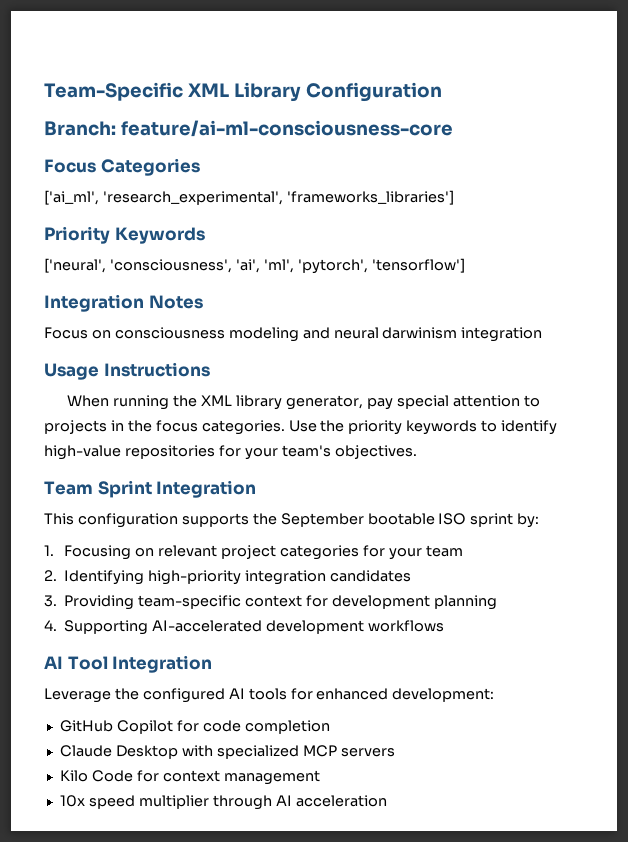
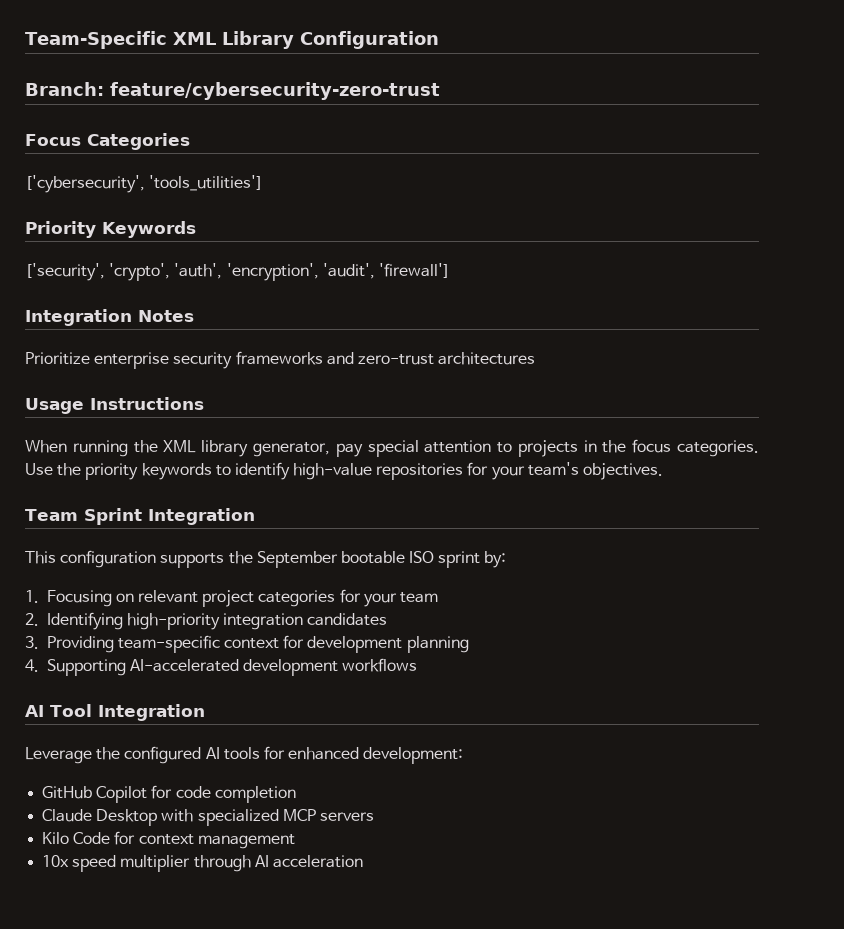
- Branch: feature/ai-ml-consciousness-core
+ Branch: feature/cybersecurity-zero-trust
- ['ai_ml', 'research_experimental', 'frameworks_libraries']
+ ['cybersecurity', 'tools_utilities']
- ['neural', 'consciousness', 'ai', 'ml', 'pytorch', 'tensorflow']
+ ['security', 'crypto', 'auth', 'encryption', 'audit', 'firewall']
  Integration Notes
- Focus on consciousness modeling and neural darwinism integration
+ Prioritize enterprise security frameworks and zero-trust architectures

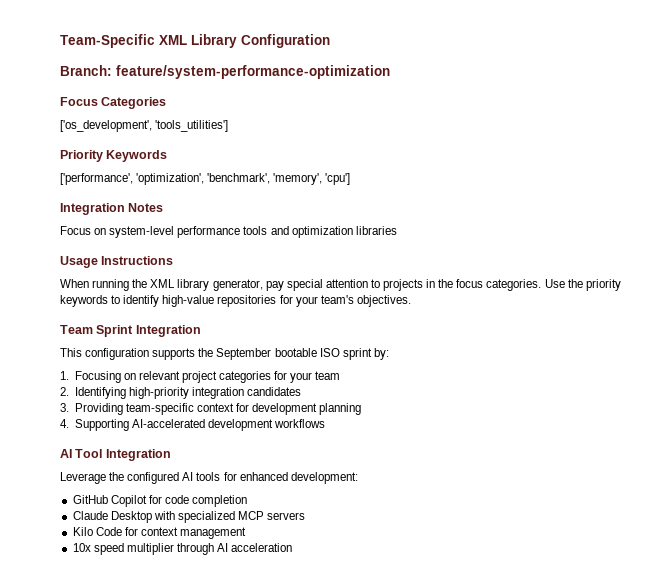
- Branch: feature/cybersecurity-zero-trust
+ Branch: feature/system-performance-optimization
- ['cybersecurity', 'tools_utilities']
+ ['os_development', 'tools_utilities']
- ['security', 'crypto', 'auth', 'encryption', 'audit', 'firewall']
+ ['performance', 'optimization', 'benchmark', 'memory', 'cpu']
  Integration Notes
- Prioritize enterprise security frameworks and zero-trust architectures
+ Focus on system-level performance tools and optimization libraries

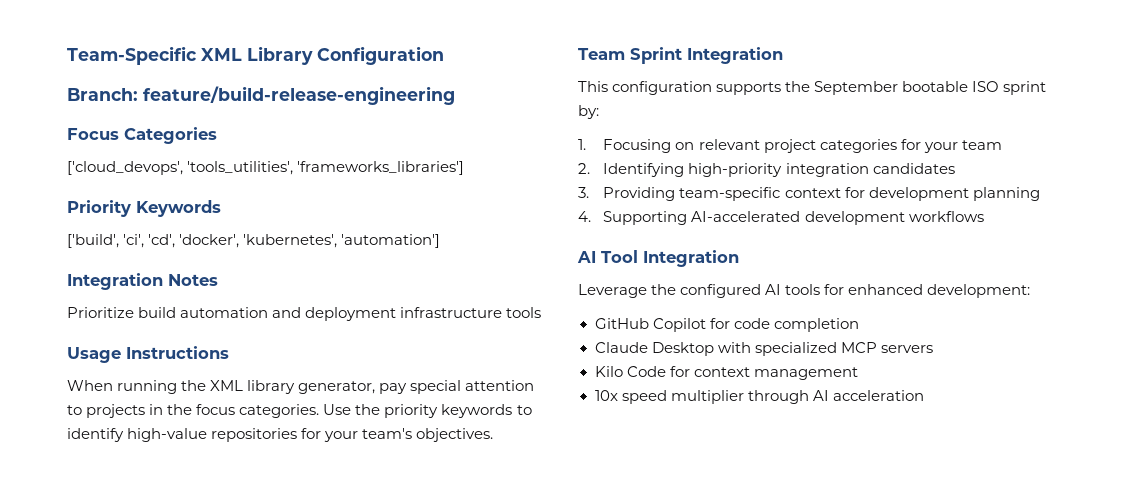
- Branch: feature/system-performance-optimization
+ Branch: feature/build-release-engineering
- ['os_development', 'tools_utilities']
+ ['cloud_devops', 'tools_utilities', 'frameworks_libraries']
- ['performance', 'optimization', 'benchmark', 'memory', 'cpu']
+ ['build', 'ci', 'cd', 'docker', 'kubernetes', 'automation']
  Integration Notes
- Focus on system-level performance tools and optimization libraries
+ Prioritize build automation and deployment infrastructure tools

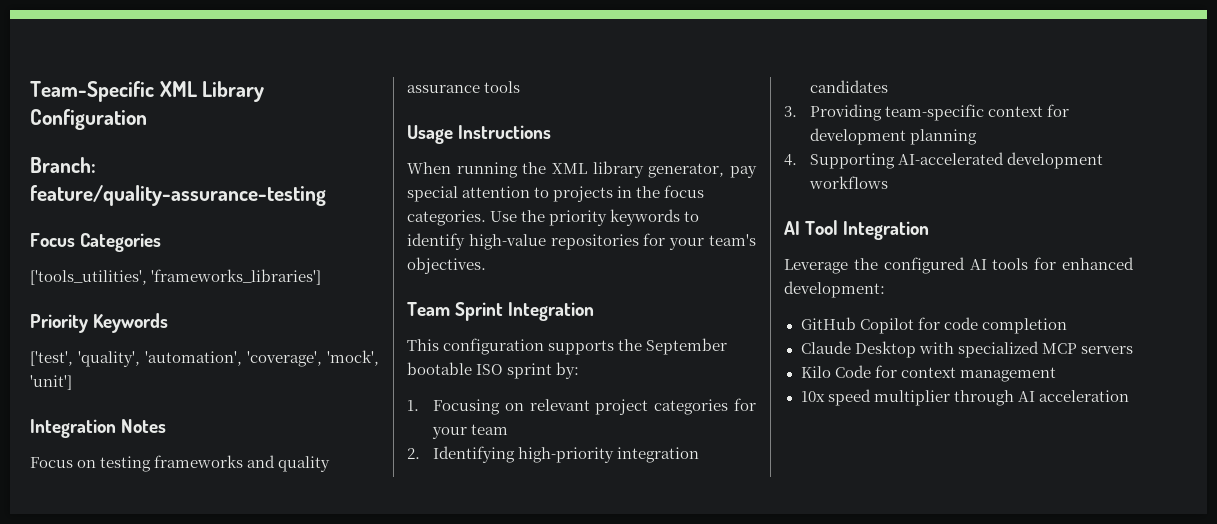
- Branch: feature/build-release-engineering
+ Branch: feature/quality-assurance-testing
- ['cloud_devops', 'tools_utilities', 'frameworks_libraries']
+ ['tools_utilities', 'frameworks_libraries']
- ['build', 'ci', 'cd', 'docker', 'kubernetes', 'automation']
+ ['test', 'quality', 'automation', 'coverage', 'mock', 'unit']
  Integration Notes
- Prioritize build automation and deployment infrastructure tools
+ Focus on testing frameworks and quality assurance tools

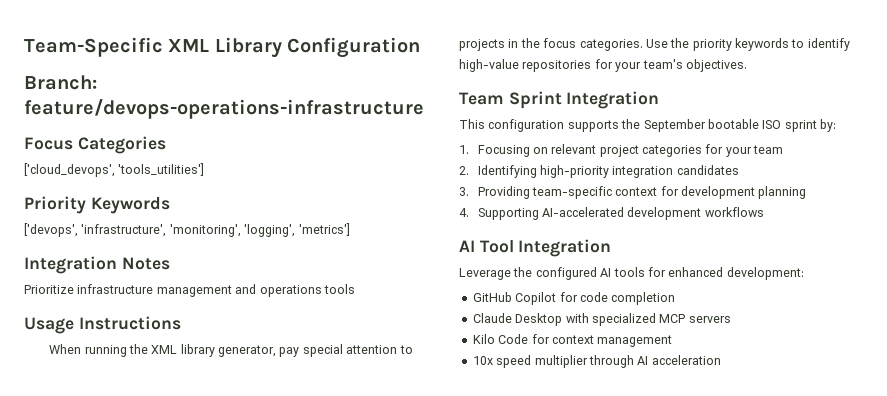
- Branch: feature/quality-assurance-testing
+ Branch: feature/devops-operations-infrastructure
- ['tools_utilities', 'frameworks_libraries']
+ ['cloud_devops', 'tools_utilities']
- ['test', 'quality', 'automation', 'coverage', 'mock', 'unit']
+ ['devops', 'infrastructure', 'monitoring', 'logging', 'metrics']
  Integration Notes
- Focus on testing frameworks and quality assurance tools
+ Prioritize infrastructure management and operations tools

